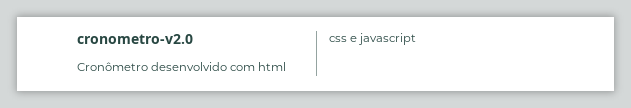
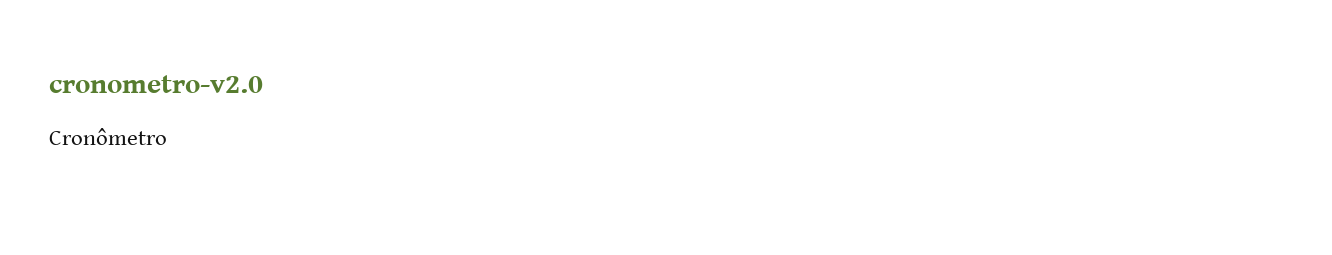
- Cronômetro desenvolvido com html css e javascript
+ Cronômetro

